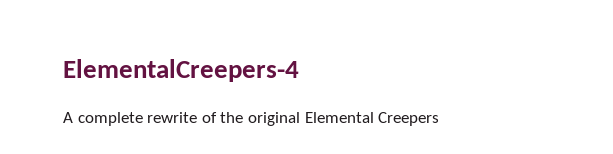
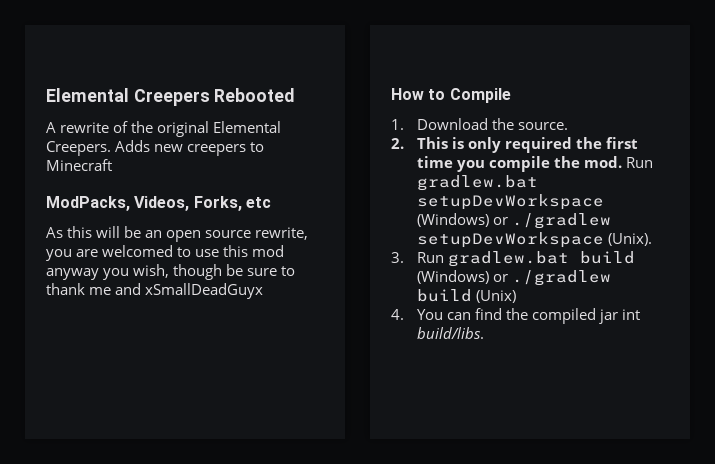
- ElementalCreepers-4
+ Elemental Creepers Rebooted
- A complete rewrite of the original Elemental Creepers
+ A rewrite of the original Elemental Creepers. Adds new creepers to Minecraft
+ ModPacks, Videos, Forks, etc
+ As this will be an open source rewrite, you are welcomed to use this mod anyway you wish, though be sure to thank me and xSmallDeadGuyx
+ How to Compile
+ 1. Download the source.
+ 2. This is only required the first time you compile the mod. Run gradlew.bat setupDevWorkspace (Windows) or ./gradlew setupDevWorkspace (Unix).
+ 3. Run gradlew.bat build (Windows) or ./gradlew build (Unix)
+ 4. You can find the compiled jar int build/libs.

